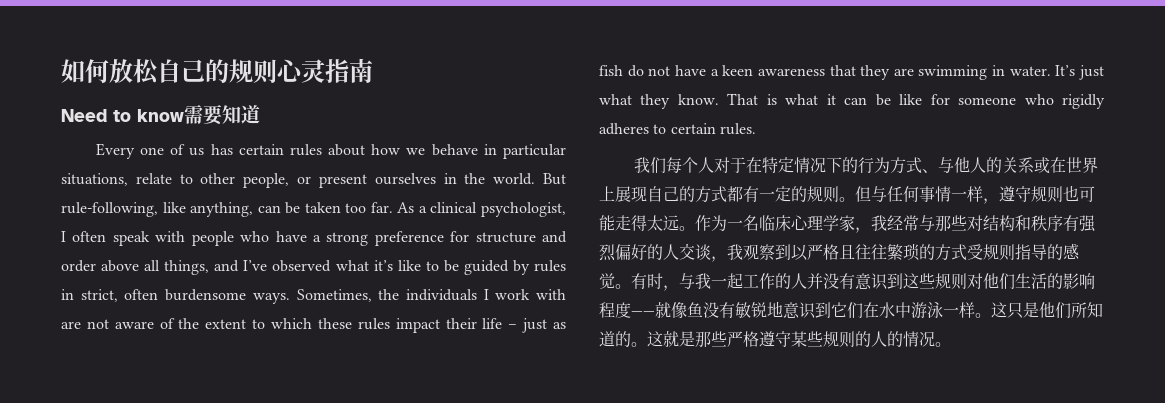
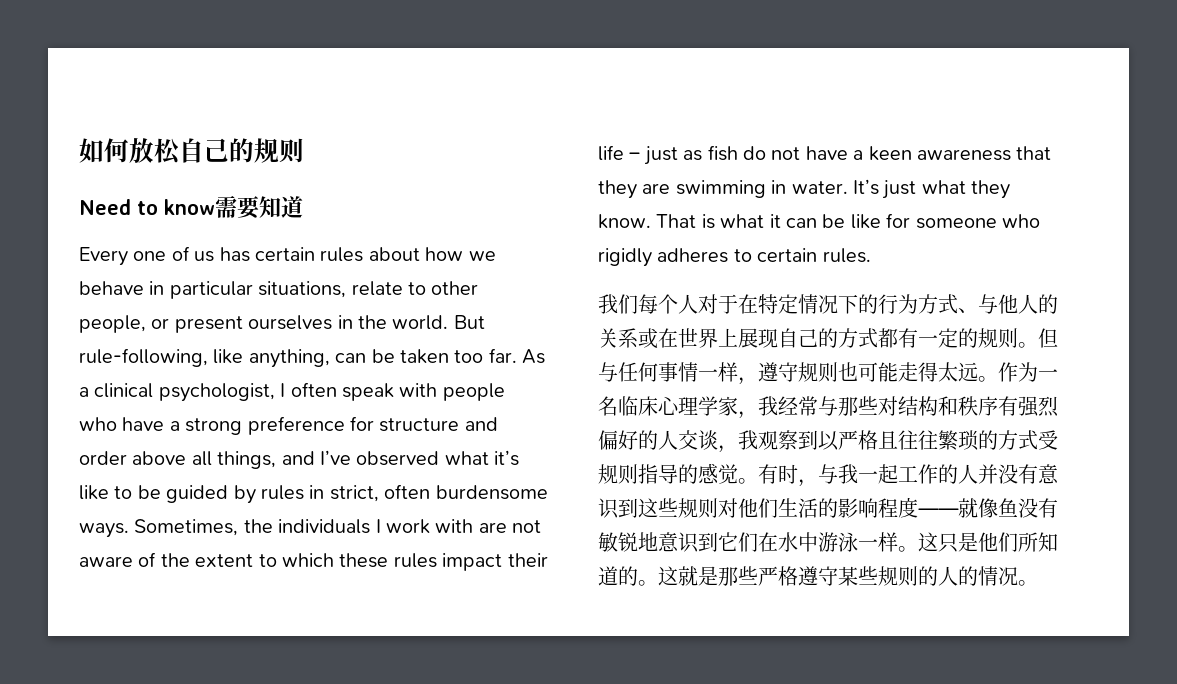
- 如何放松自己的规则心灵指南
+ 如何放松自己的规则

